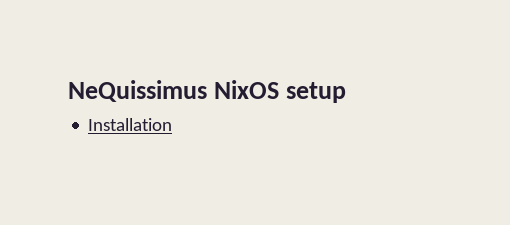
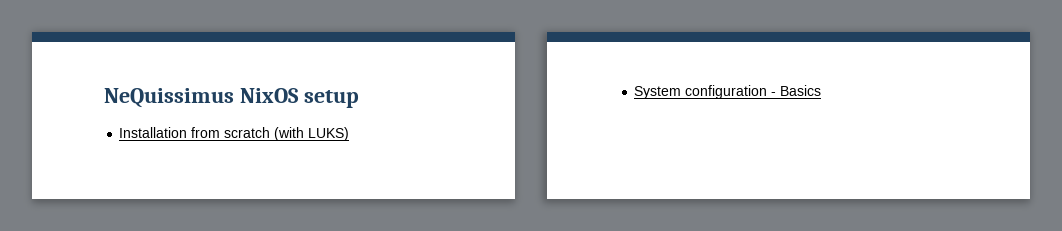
- Installation
+ Installation from scratch (with LUKS)
+ System configuration - Basics

